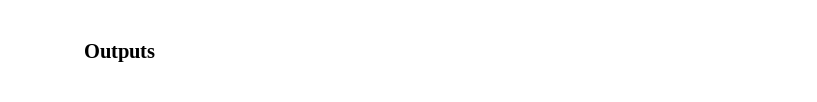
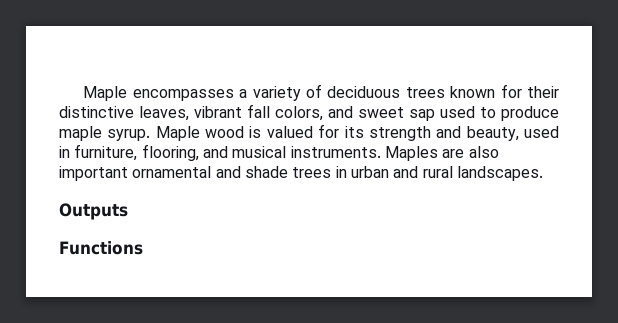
+ Maple encompasses a variety of deciduous trees known for their distinctive leaves, vibrant fall colors, and sweet sap used to produce maple syrup. Maple wood is valued for its strength and beauty, used in furniture, flooring, and musical instruments. Maples are also important ornamental and shade trees in urban and rural landscapes.
+ Functions

